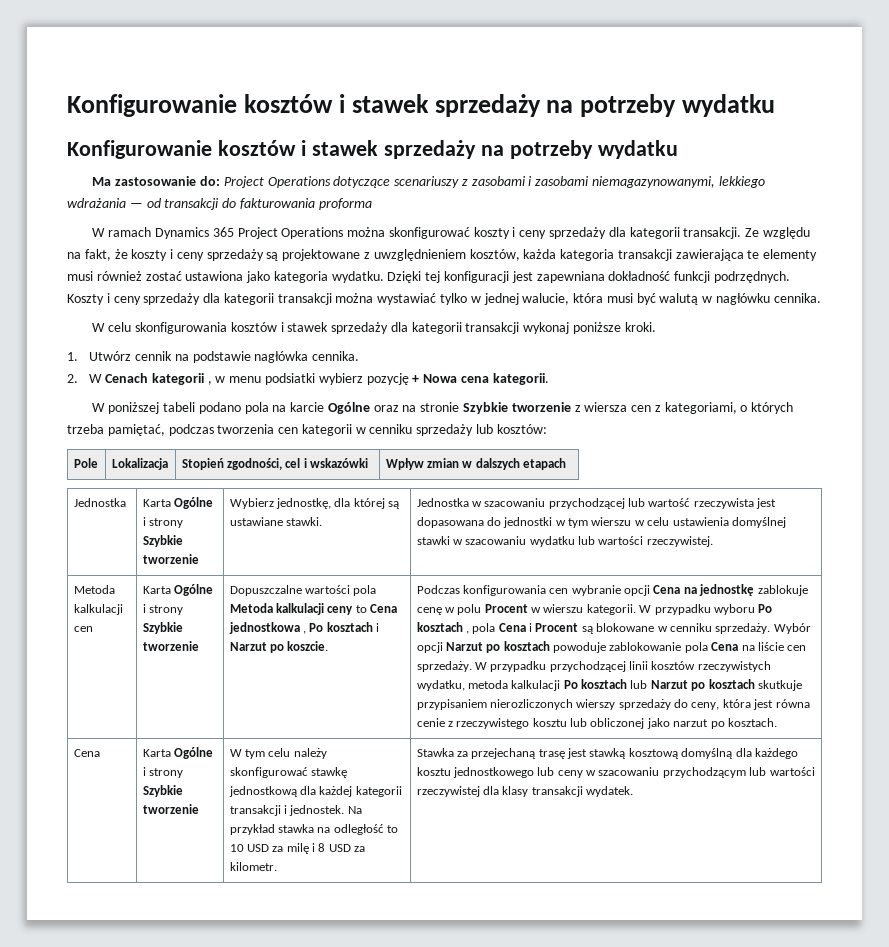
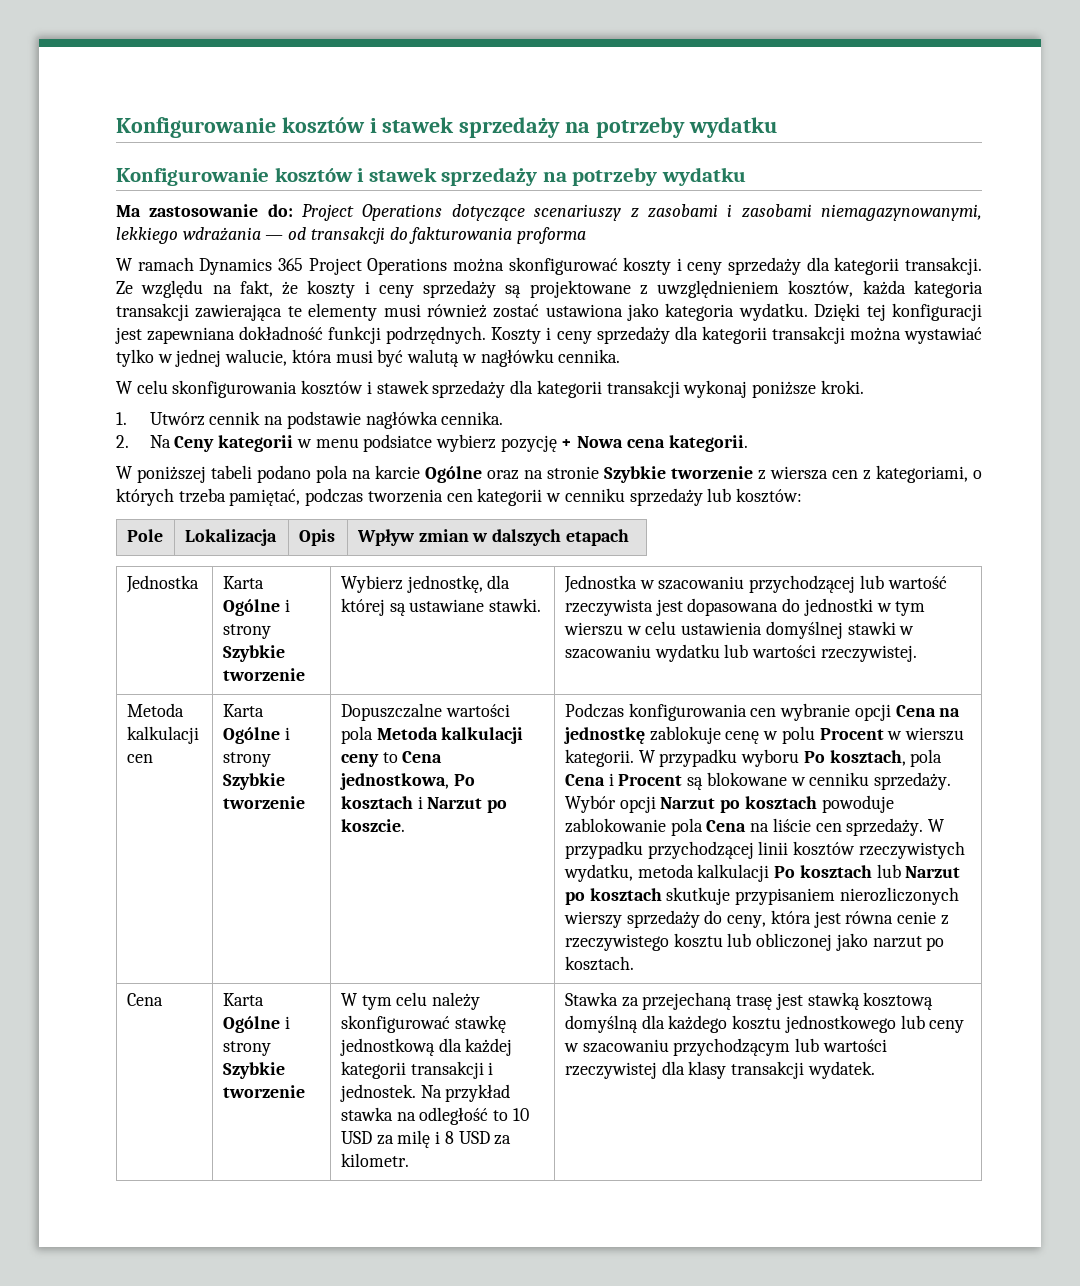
- 2. W Cenach kategorii , w menu podsiatki wybierz pozycję + Nowa cena kategorii.
+ 2. Na Ceny kategorii w menu podsiatce wybierz pozycję + Nowa cena kategorii.
- Pole | Lokalizacja | Stopień zgodności, cel i wskazówki | Wpływ zmian w dalszych etapach
+ Pole | Lokalizacja | Opis | Wpływ zmian w dalszych etapach
- Dopuszczalne wartości pola Metoda kalkulacji ceny to Cena jednostkowa , Po kosztach i Narzut po koszcie.
+ Dopuszczalne wartości pola Metoda kalkulacji ceny to Cena jednostkowa, Po kosztach i Narzut po koszcie.
- W przypadku wyboru Po kosztach , pola Cena i Procent są blokowane w cenniku sprzedaży.
+ W przypadku wyboru Po kosztach, pola Cena i Procent są blokowane w cenniku sprzedaży.

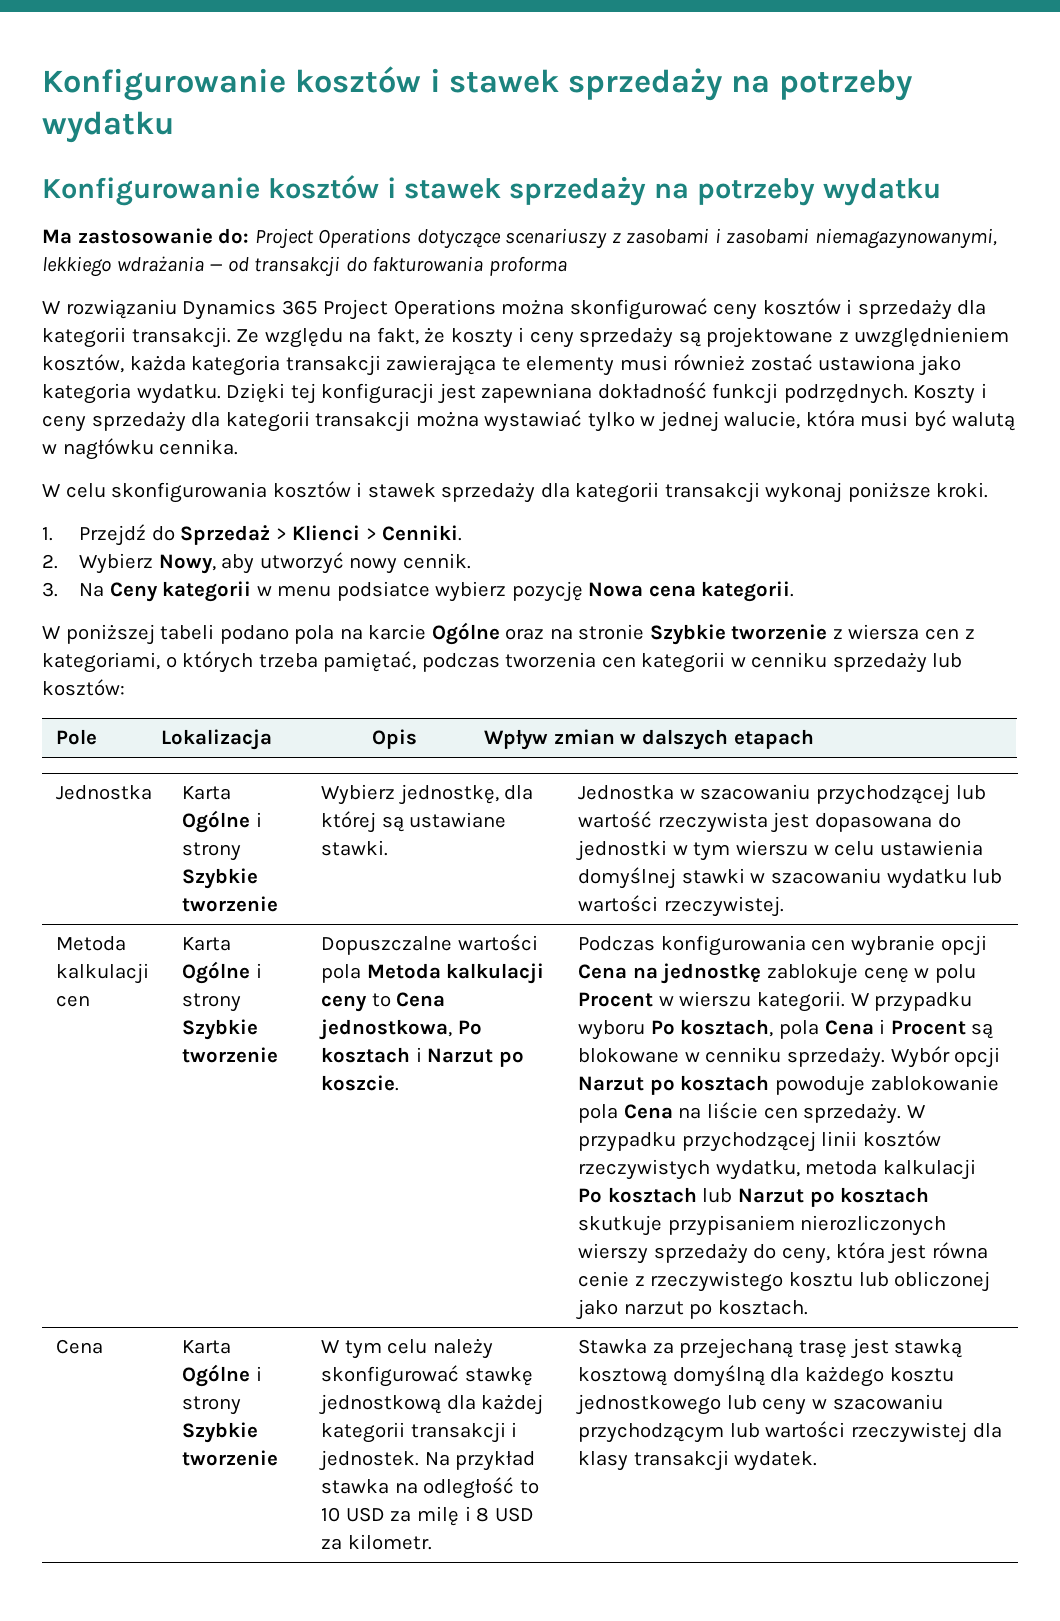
- W ramach Dynamics 365 Project Operations można skonfigurować koszty i ceny sprzedaży dla kategorii transakcji.
+ W rozwiązaniu Dynamics 365 Project Operations można skonfigurować ceny kosztów i sprzedaży dla kategorii transakcji.
- 1. Utwórz cennik na podstawie nagłówka cennika.
- 2. Na Ceny kategorii w menu podsiatce wybierz pozycję + Nowa cena kategorii.
+ 1. Przejdź do Sprzedaż > Klienci > Cenniki.
+ 2. Wybierz Nowy, aby utworzyć nowy cennik.
+ 3. Na Ceny kategorii w menu podsiatce wybierz pozycję Nowa cena kategorii.

